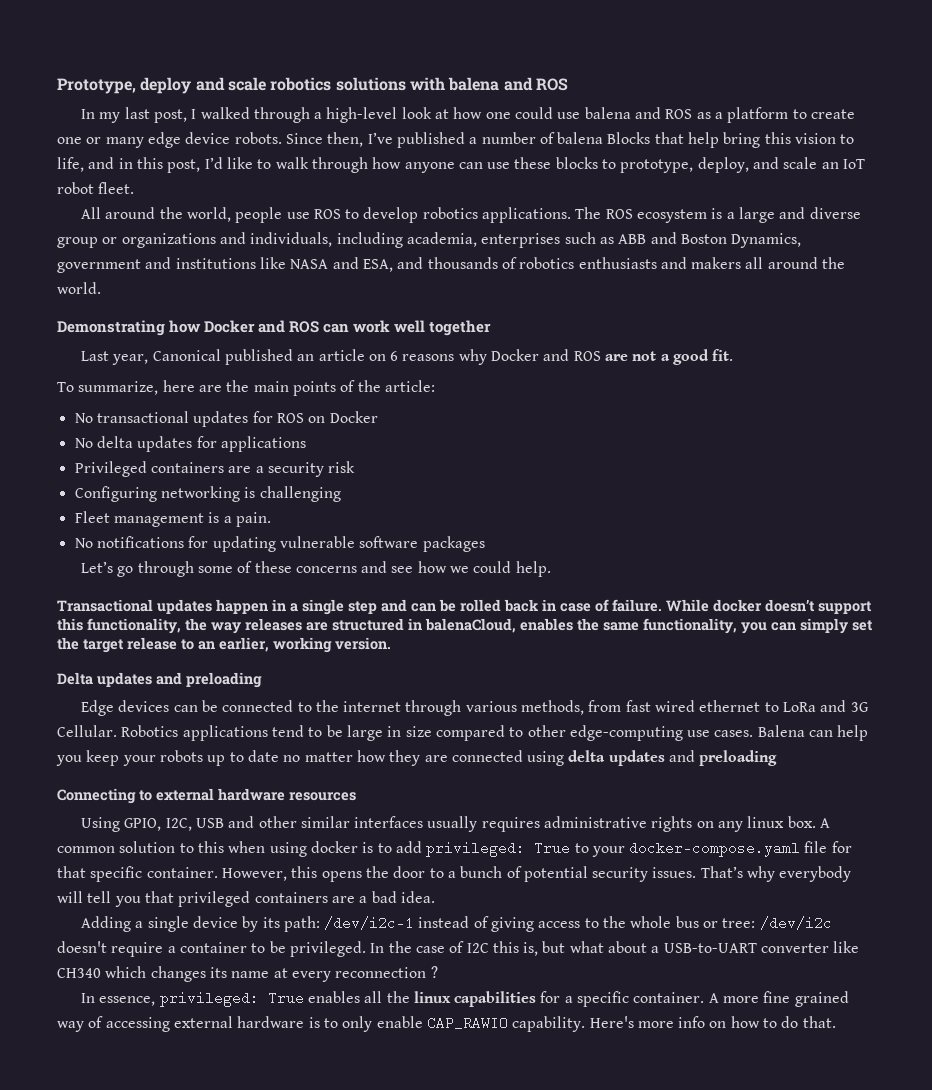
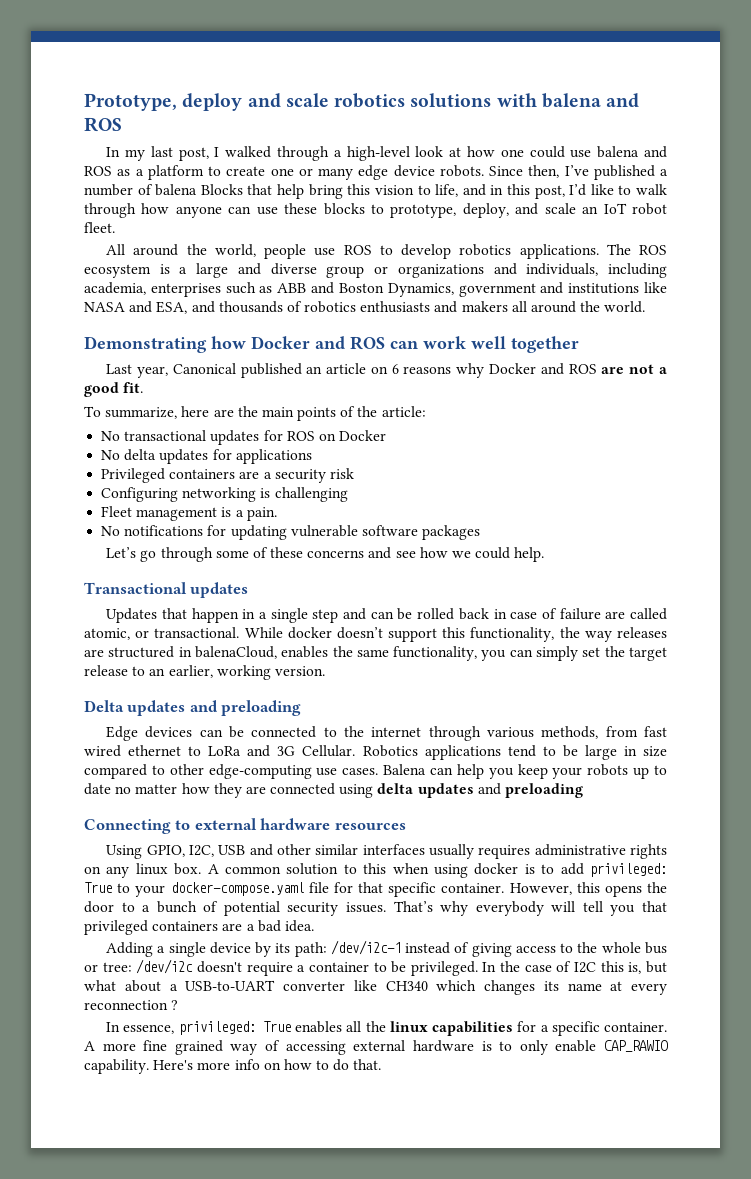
- Transactional updates happen in a single step and can be rolled back in case of failure.
+ Transactional updates
+ Updates that happen in a single step and can be rolled back in case of failure are called atomic, or transactional.

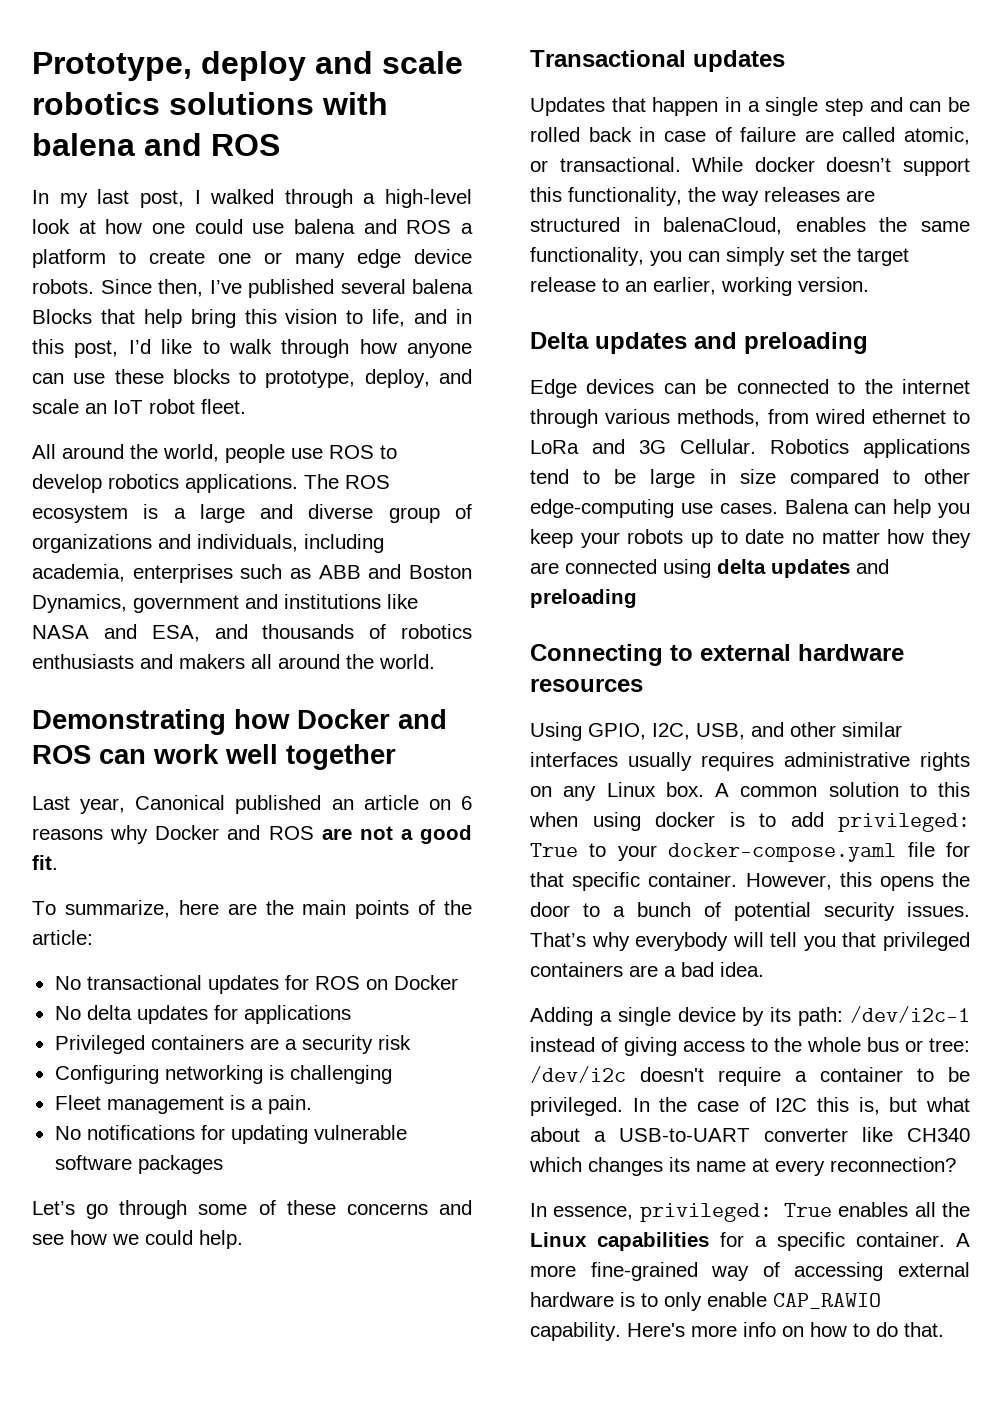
- In my last post, I walked through a high-level look at how one could use balena and ROS as a platform to create one or many edge device robots.
+ In my last post, I walked through a high-level look at how one could use balena and ROS a platform to create one or many edge device robots.
- Since then, I’ve published a number of balena Blocks that help bring this vision to life, and in this post, I’d like to walk through how anyone can use these blocks to prototype, deploy, and scale an IoT robot fleet.
+ Since then, I’ve published several balena Blocks that help bring this vision to life, and in this post, I’d like to walk through how anyone can use these blocks to prototype, deploy, and scale an IoT robot fleet.
- The ROS ecosystem is a large and diverse group or organizations and individuals, including academia, enterprises such as ABB and Boston Dynamics, government and institutions like NASA and ESA, and thousands of robotics enthusiasts and makers all around the world.
+ The ROS ecosystem is a large and diverse group of organizations and individuals, including academia, enterprises such as ABB and Boston Dynamics, government and institutions like NASA and ESA, and thousands of robotics enthusiasts and makers all around the world.
- Edge devices can be connected to the internet through various methods, from fast wired ethernet to LoRa and 3G Cellular.
+ Edge devices can be connected to the internet through various methods, from wired ethernet to LoRa and 3G Cellular.
- Using GPIO, I2C, USB and other similar interfaces usually requires administrative rights on any linux box.
+ Using GPIO, I2C, USB, and other similar interfaces usually requires administrative rights on any Linux box.
- In the case of I2C this is, but what about a USB-to-UART converter like CH340 which changes its name at every reconnection ?
+ In the case of I2C this is, but what about a USB-to-UART converter like CH340 which changes its name at every reconnection?
- In essence, privileged: True enables all the linux capabilities for a specific container.
+ In essence, privileged: True enables all the Linux capabilities for a specific container.
- A more fine grained way of accessing external hardware is to only enable CAP_RAWIO capability.
+ A more fine-grained way of accessing external hardware is to only enable CAP_RAWIO capability.

